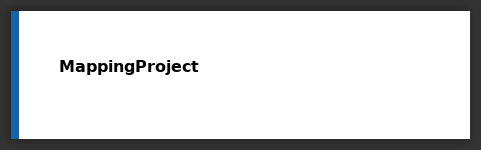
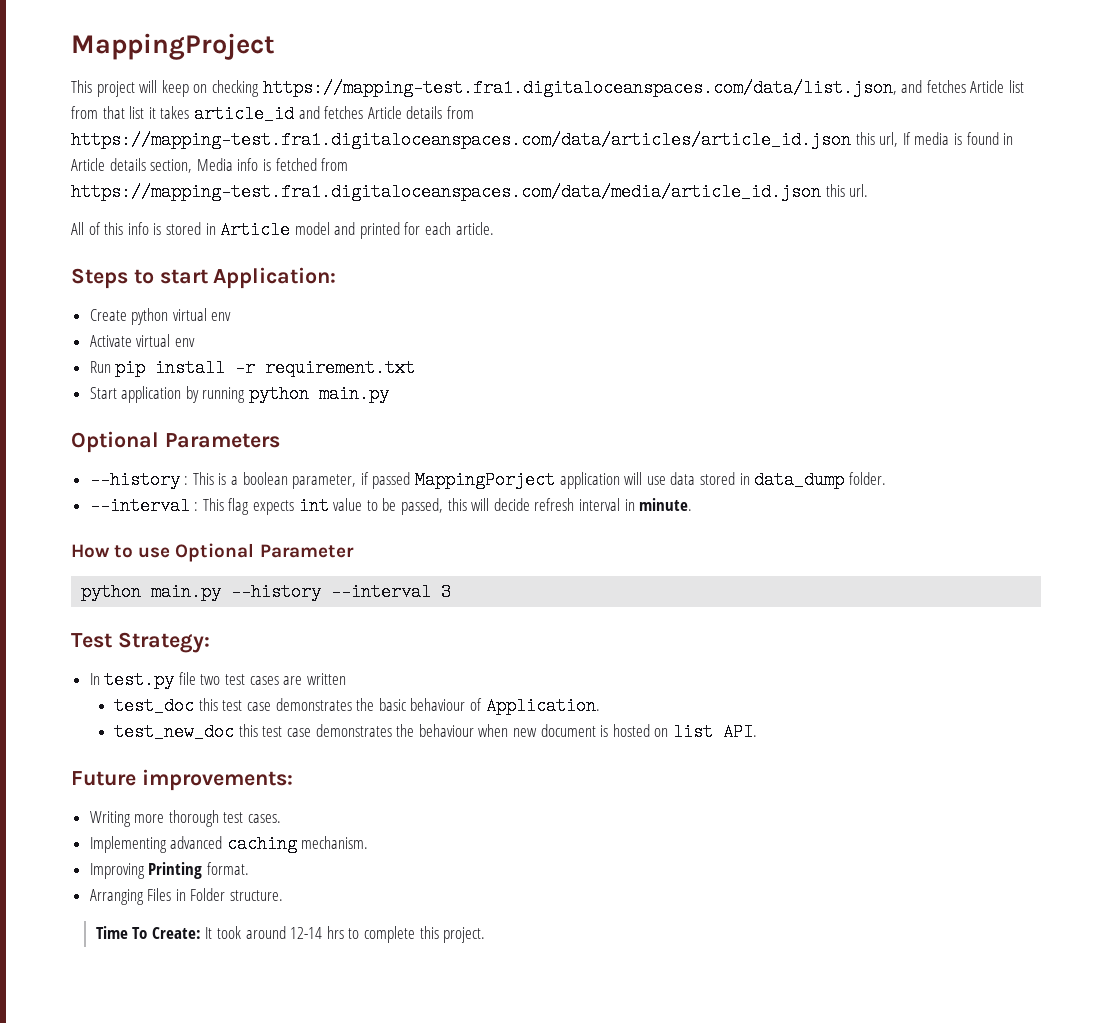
+ This project will keep on checking https://mapping-test.fra1.digitaloceanspaces.com/data/list.json, and fetches Article list from that list it takes article_id and fetches Article details from https://mapping-test.fra1.digitaloceanspaces.com/data/articles/article_id.json this url, If media is found in Article details section, Media info is fetched from https://mapping-test.fra1.digitaloceanspaces.com/data/media/article_id.json this url.
+ All of this info is stored in Article model and printed for each article.
+ Steps to start Application:
+ Create python virtual env
+ Activate virtual env
+ Run pip install -r requirement.txt
+ Start application by running python main.py
+ Optional Parameters
+ --history : This is a boolean parameter, if passed MappingPorject application will use data stored in data_dump folder.
+ --interval : This flag expects int value to be passed, this will decide refresh interval in minute.
+ How to use Optional Parameter
+ python main.py --history --interval 3
+ Test Strategy:
+ In test.py file two test cases are written
+ test_doc this test case demonstrates the basic behaviour of Application.
+ test_new_doc this test case demonstrates the behaviour when new document is hosted on list API.
+ Future improvements:
+ Writing more thorough test cases.
+ Implementing advanced caching mechanism.
+ Improving Printing format.
+ Arranging Files in Folder structure.
+ Time To Create: It took around 12-14 hrs to complete this project.

